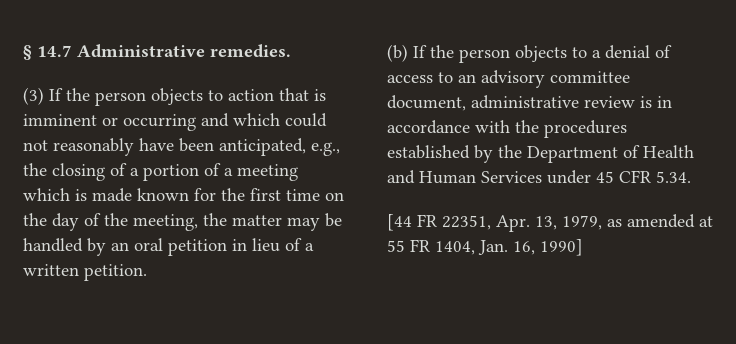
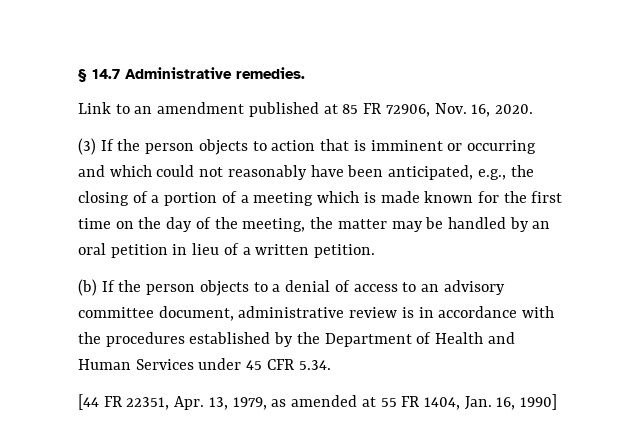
+ Link to an amendment published at 85 FR 72906, Nov. 16, 2020.

